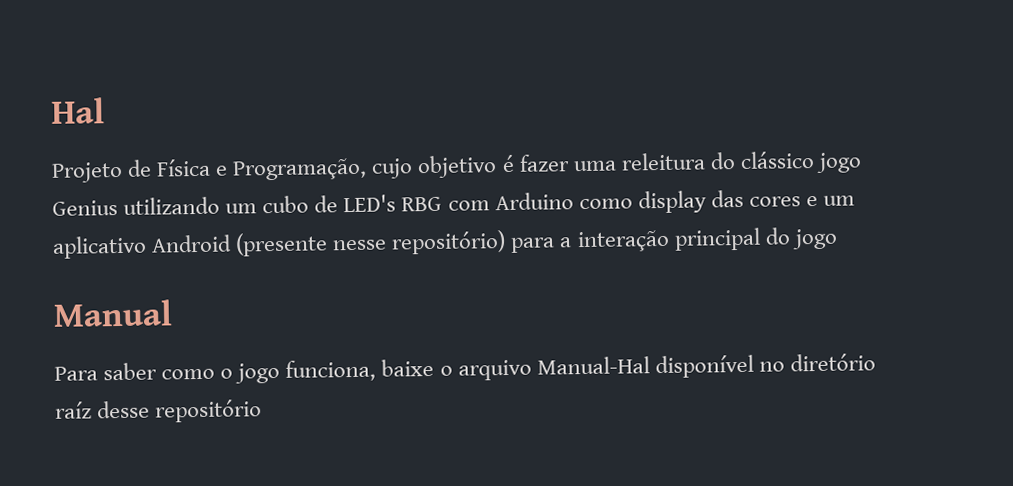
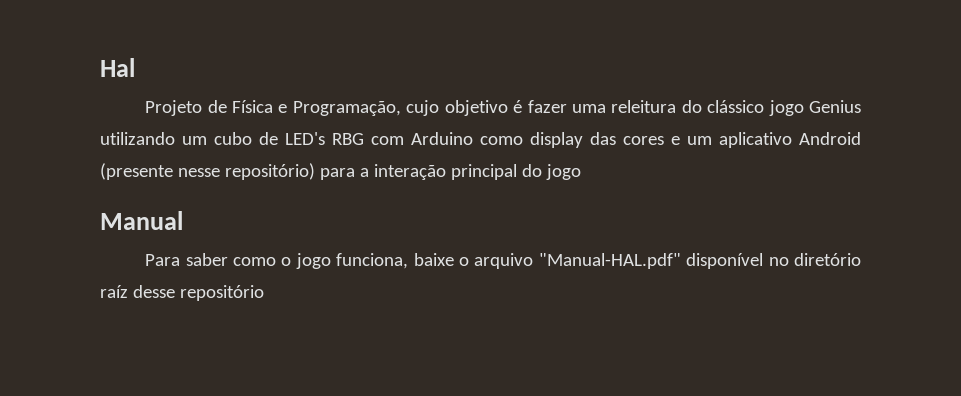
- Para saber como o jogo funciona, baixe o arquivo Manual-Hal disponível no diretório raíz desse repositório
+ Para saber como o jogo funciona, baixe o arquivo "Manual-HAL.pdf" disponível no diretório raíz desse repositório

